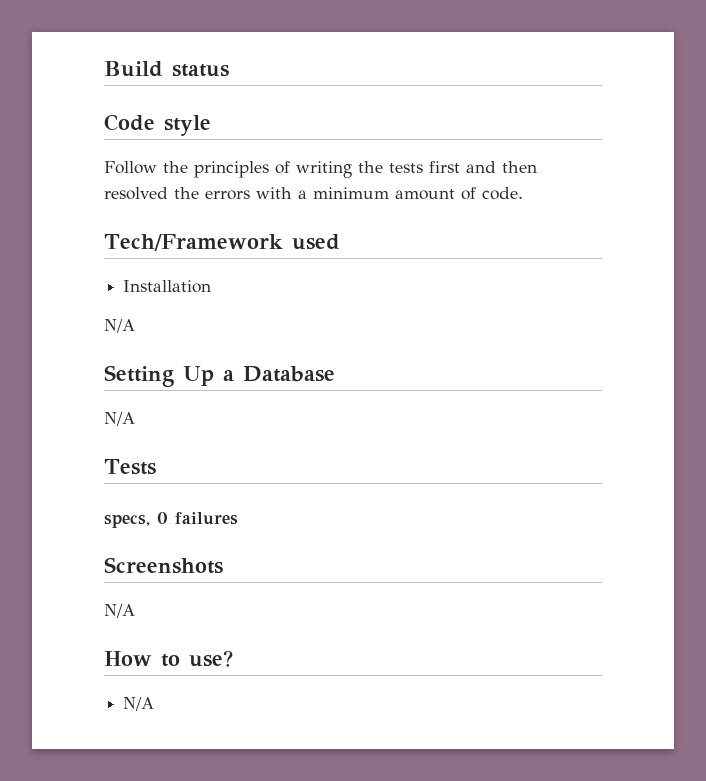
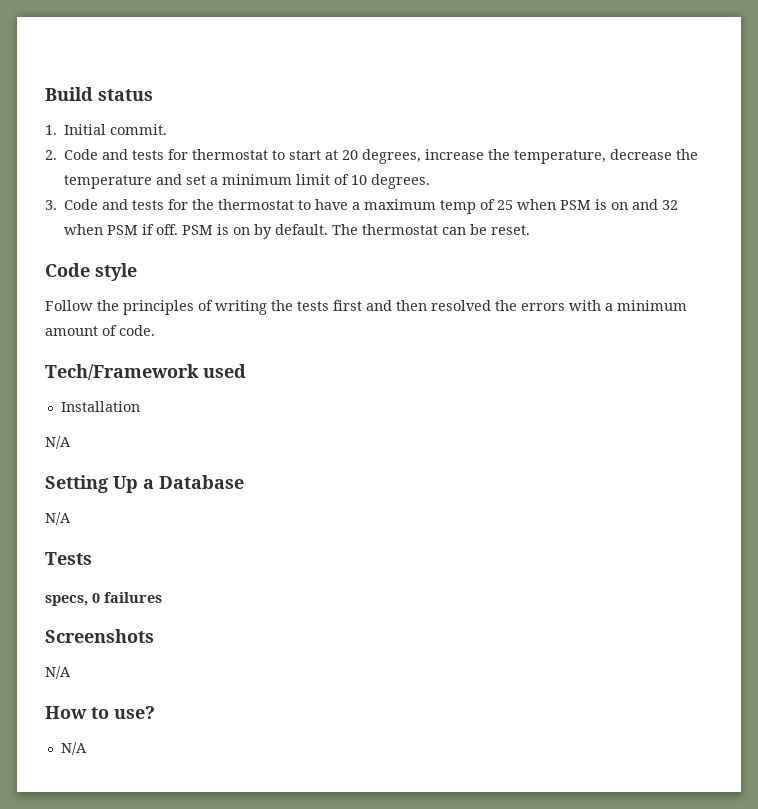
+ 1. Initial commit.
+ 2. Code and tests for thermostat to start at 20 degrees, increase the temperature, decrease the temperature and set a minimum limit of 10 degrees.
+ 3. Code and tests for the thermostat to have a maximum temp of 25 when PSM is on and 32 when PSM if off. PSM is on by default. The thermostat can be reset.

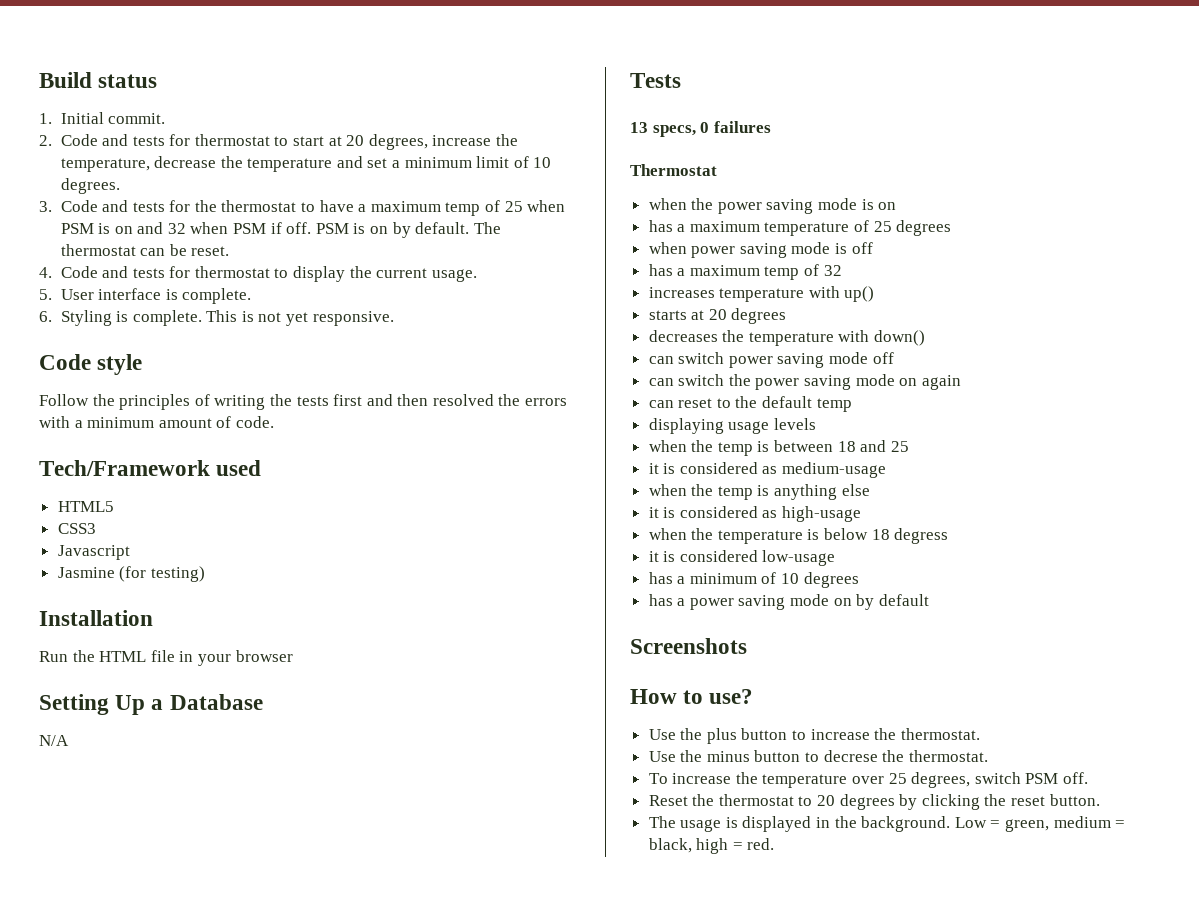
+ 4. Code and tests for thermostat to display the current usage.
+ 5. User interface is complete.
+ 6. Styling is complete. This is not yet responsive.
+ HTML5
+ CSS3
+ Javascript
+ Jasmine (for testing)
  Installation
- N/A
+ Run the HTML file in your browser
- specs, 0 failures
+ 13 specs, 0 failures
+ Thermostat
+ when the power saving mode is on
+ has a maximum temperature of 25 degrees
+ when power saving mode is off
+ has a maximum temp of 32
+ increases temperature with up()
+ starts at 20 degrees
+ decreases the temperature with down()
+ can switch power saving mode off
+ can switch the power saving mode on again
+ can reset to the default temp
+ displaying usage levels
+ when the temp is between 18 and 25
+ it is considered as medium-usage
+ when the temp is anything else
+ it is considered as high-usage
+ when the temperature is below 18 degress
+ it is considered low-usage
+ has a minimum of 10 degrees
+ has a power saving mode on by default
  Screenshots
- N/A
  How to use?
- N/A
+ Use the plus button to increase the thermostat.
+ Use the minus button to decrese the thermostat.
+ To increase the temperature over 25 degrees, switch PSM off.
+ Reset the thermostat to 20 degrees by clicking the reset button.
+ The usage is displayed in the background. Low = green, medium = black, high = red.

